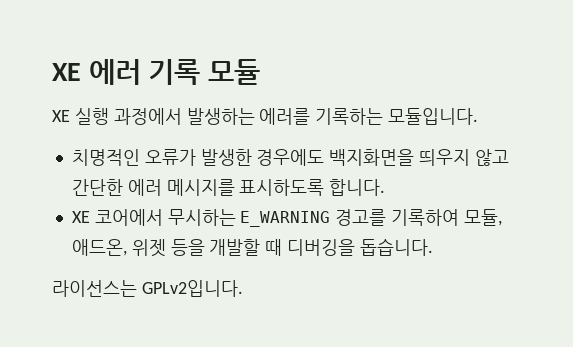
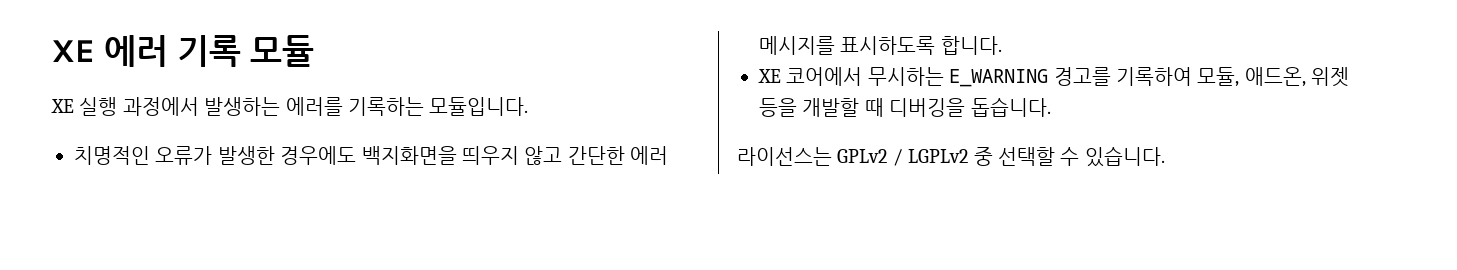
- 라이선스는 GPLv2입니다.
+ 라이선스는 GPLv2 / LGPLv2 중 선택할 수 있습니다.

